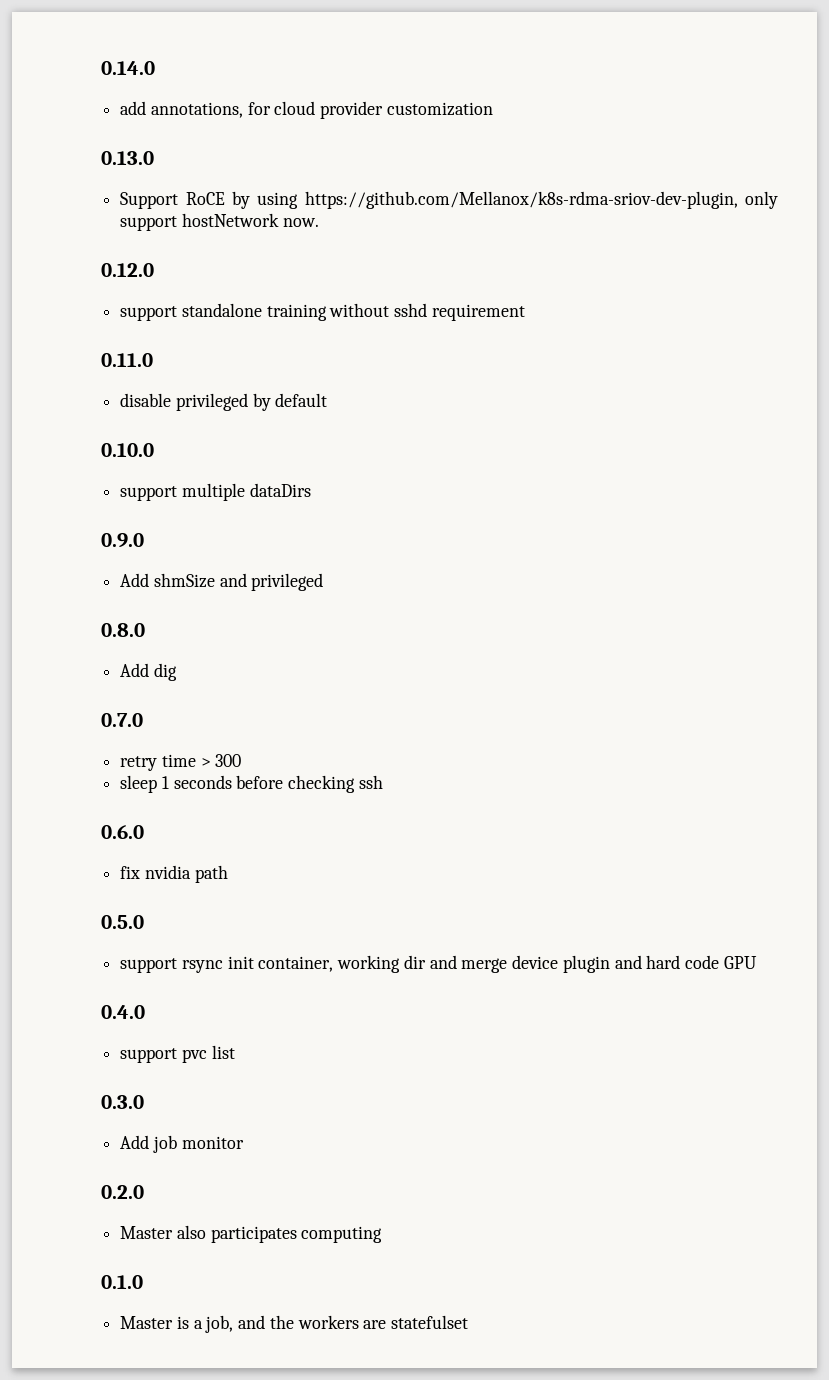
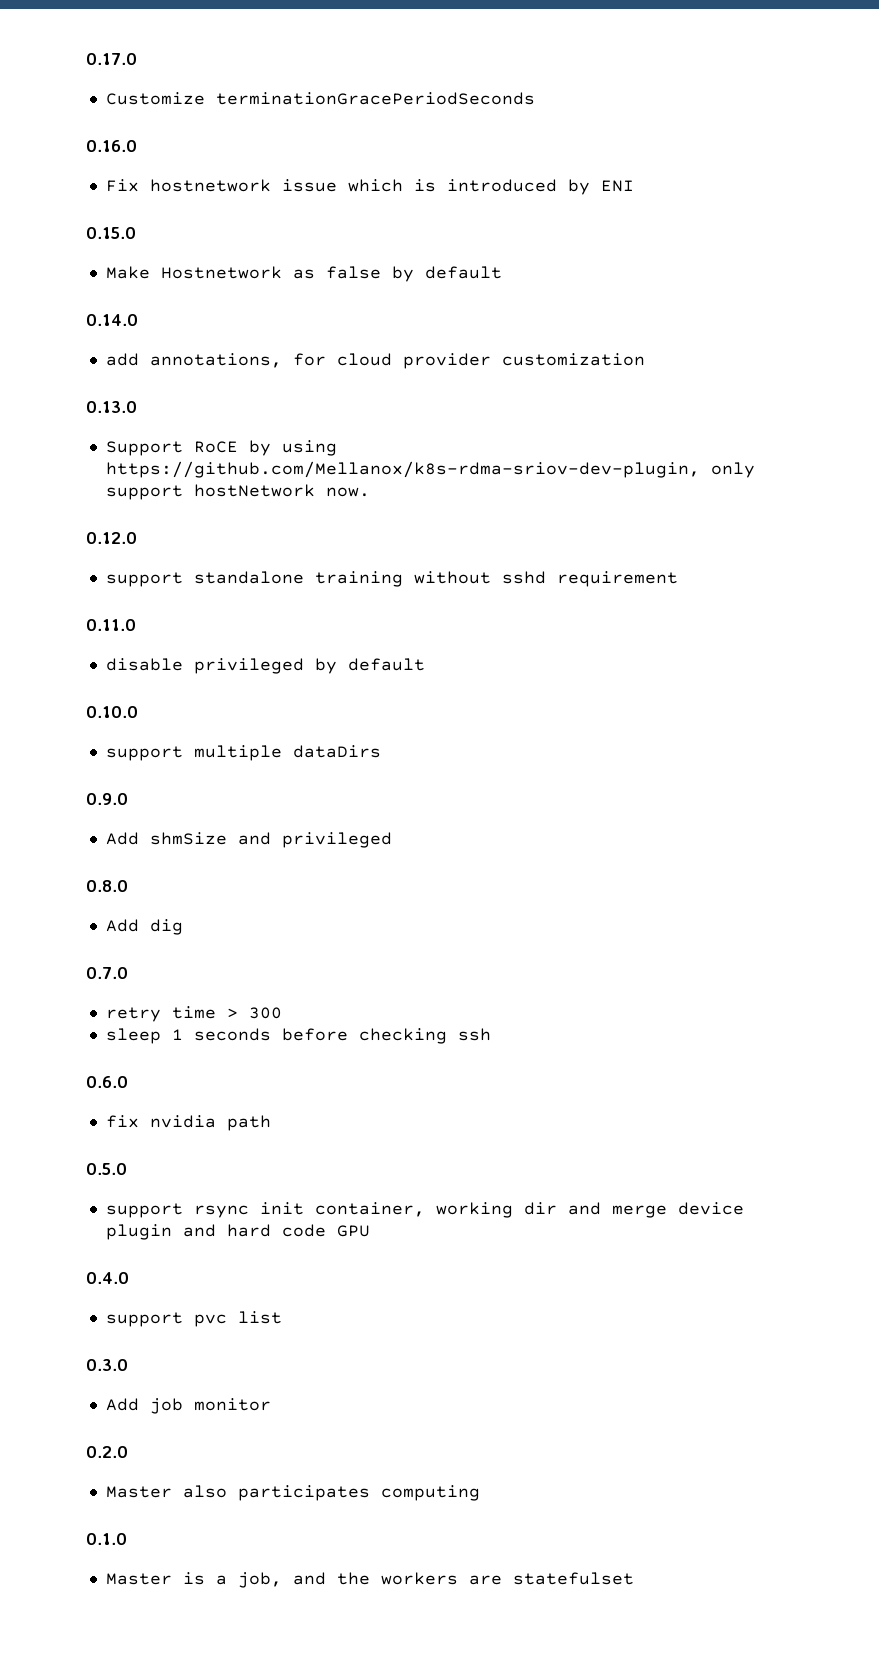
+ 0.17.0
+ Customize terminationGracePeriodSeconds
+ 0.16.0
+ Fix hostnetwork issue which is introduced by ENI
+ 0.15.0
+ Make Hostnetwork as false by default

